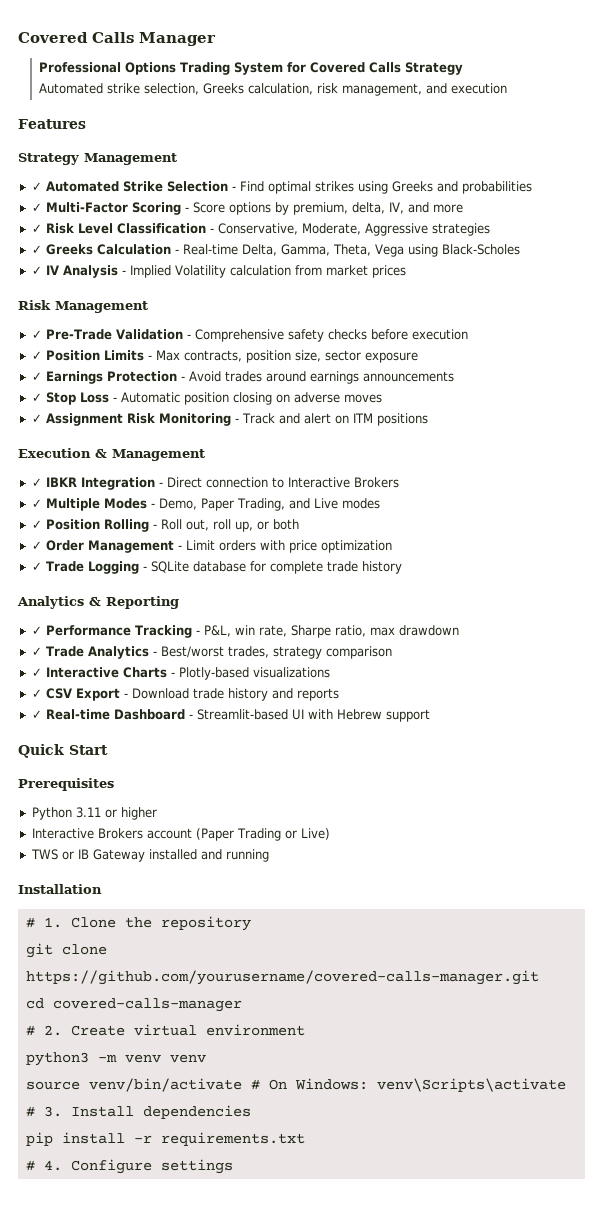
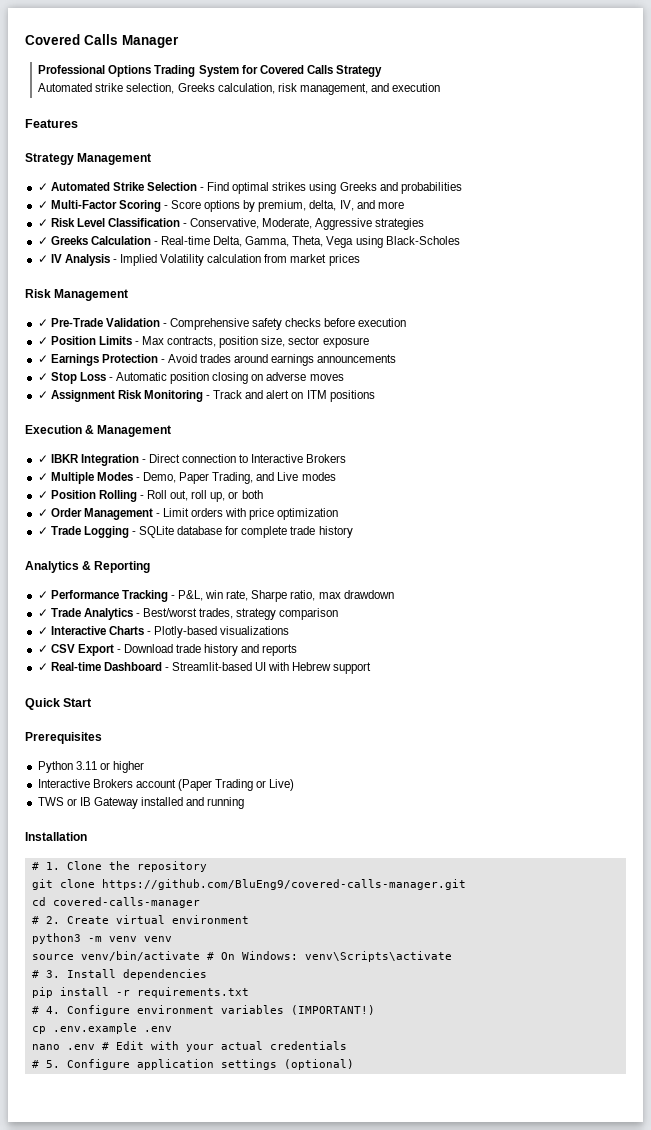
- git clone https://github.com/yourusername/covered-calls-manager.git
+ git clone https://github.com/BluEng9/covered-calls-manager.git
- # 4. Configure settings
+ # 4. Configure environment variables (IMPORTANT!)
+ cp .env.example .env
+ nano .env # Edit with your actual credentials
+ # 5. Configure application settings (optional)

